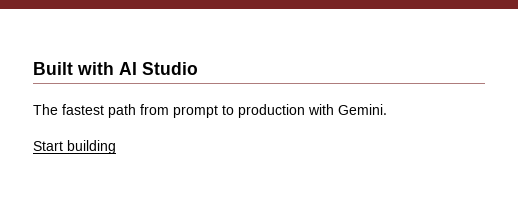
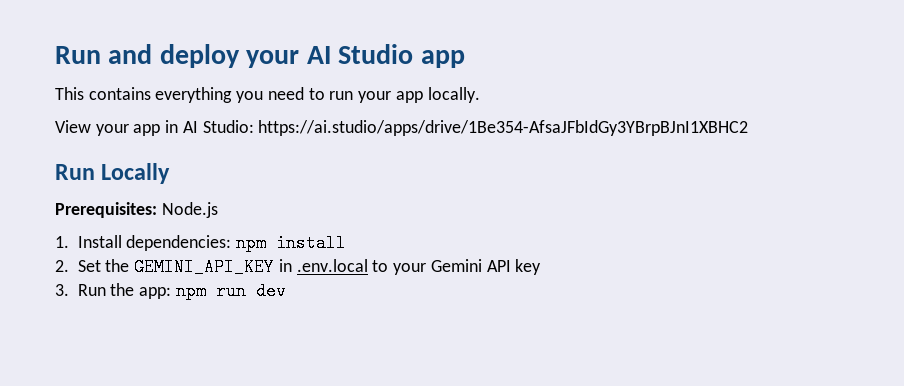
- Built with AI Studio
- The fastest path from prompt to production with Gemini.
- Start building
+ Run and deploy your AI Studio app
+ This contains everything you need to run your app locally.
+ View your app in AI Studio: https://ai.studio/apps/drive/1Be354-AfsaJFbIdGy3YBrpBJnI1XBHC2
+ Run Locally
+ Prerequisites: Node.js
+ 1. Install dependencies: npm install
+ 2. Set the GEMINI_API_KEY in .env.local to your Gemini API key
+ 3. Run the app: npm run dev

